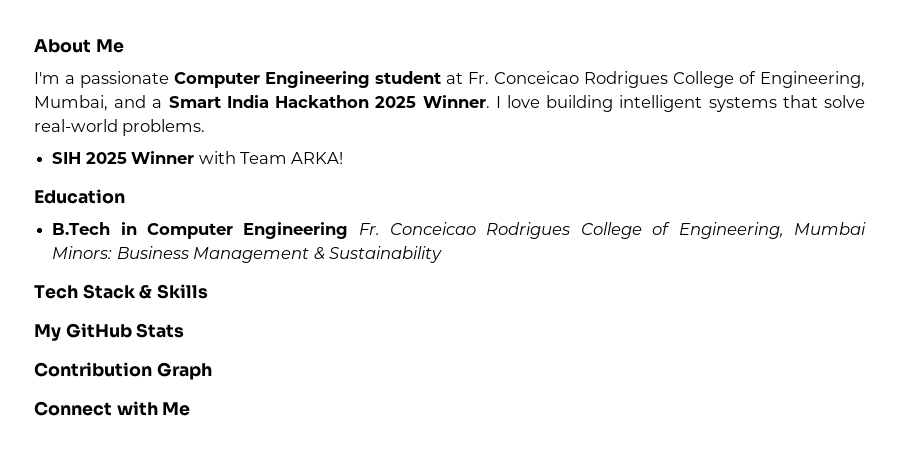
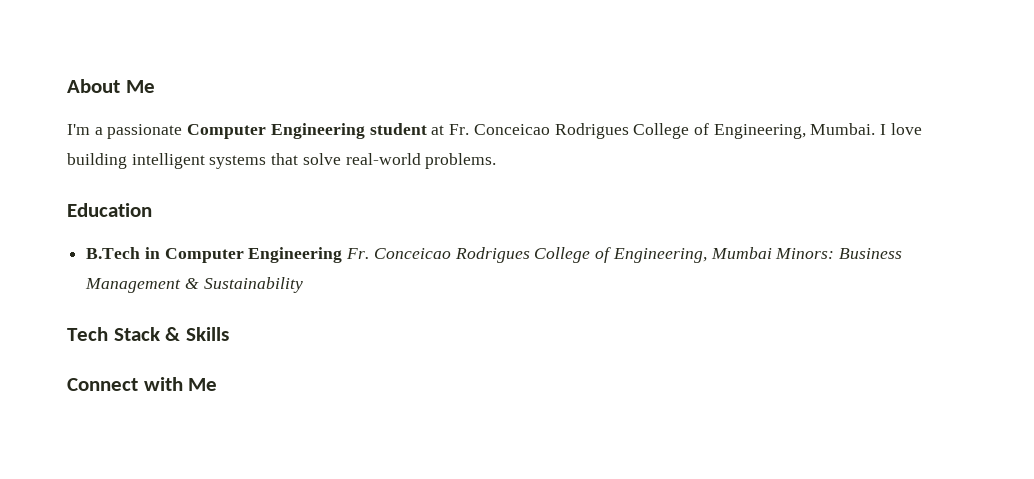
- I'm a passionate Computer Engineering student at Fr. Conceicao Rodrigues College of Engineering, Mumbai, and a Smart India Hackathon 2025 Winner.
+ I'm a passionate Computer Engineering student at Fr. Conceicao Rodrigues College of Engineering, Mumbai.
- SIH 2025 Winner with Team ARKA!
- My GitHub Stats
- Contribution Graph

